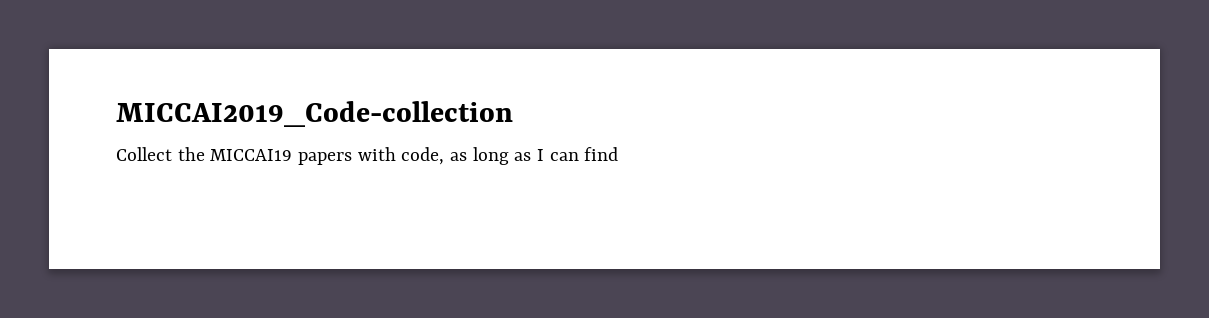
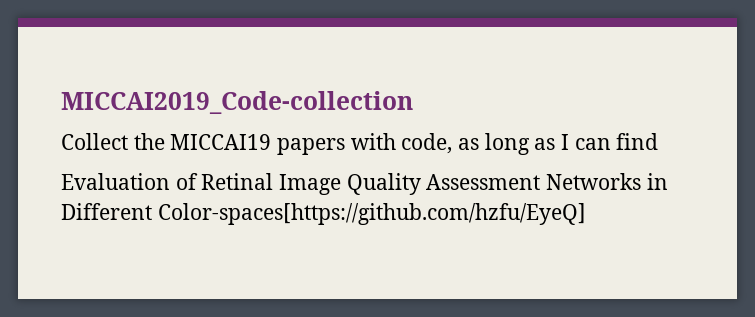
+ Evaluation of Retinal Image Quality Assessment Networks in Different Color-spaces[https://github.com/hzfu/EyeQ]

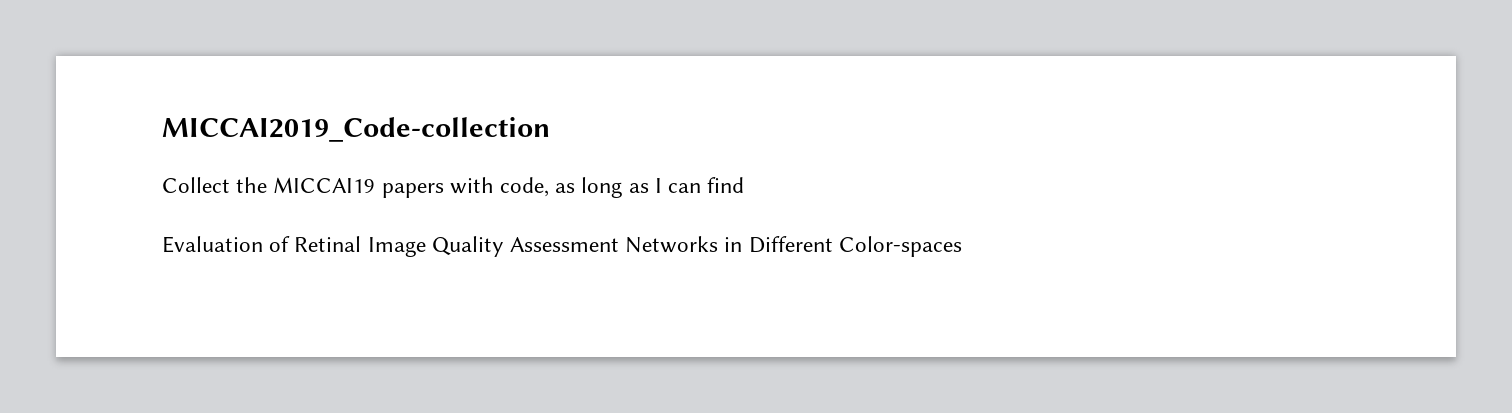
- Evaluation of Retinal Image Quality Assessment Networks in Different Color-spaces[https://github.com/hzfu/EyeQ]
+ Evaluation of Retinal Image Quality Assessment Networks in Different Color-spaces

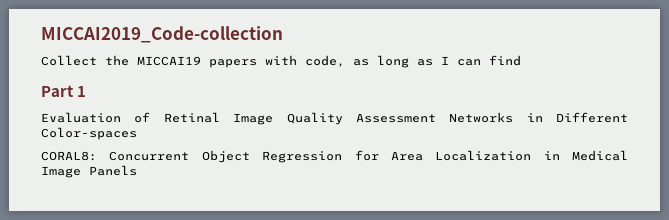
+ Part 1
+ CORAL8: Concurrent Object Regression for Area Localization in Medical Image Panels

